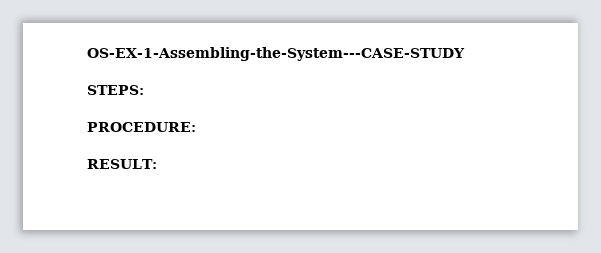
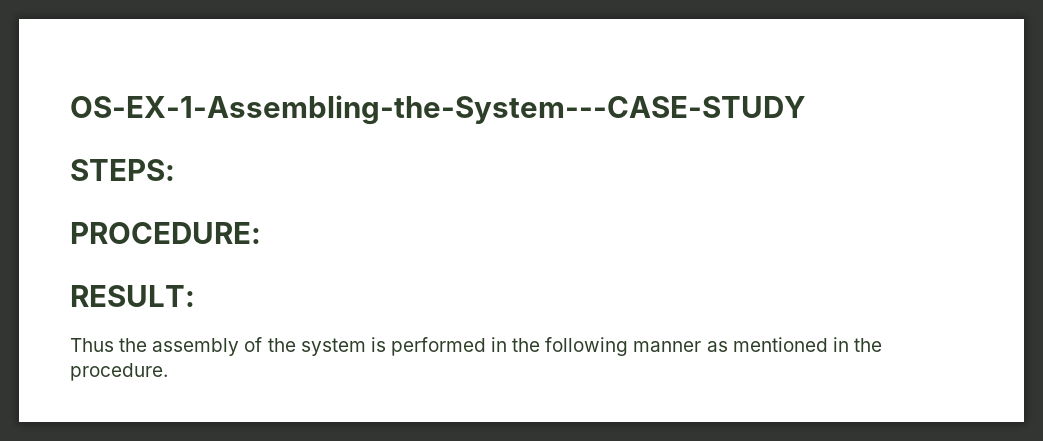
+ Thus the assembly of the system is performed in the following manner as mentioned in the procedure.

